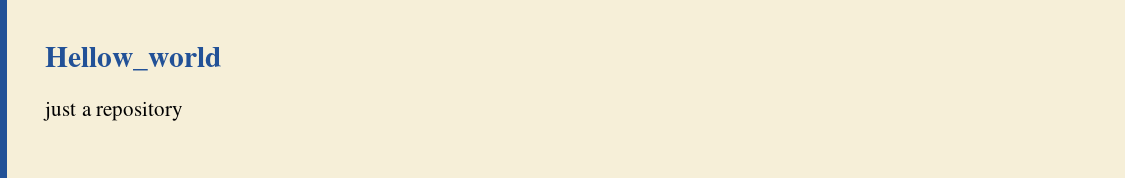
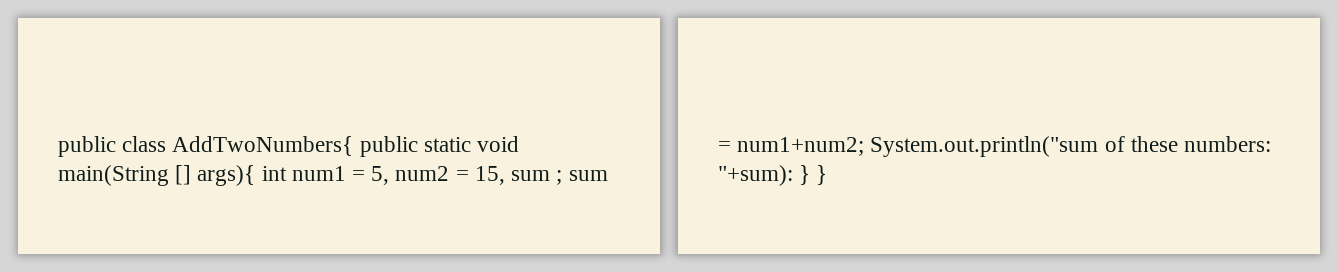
- Hellow_world
- just a repository
+ public class AddTwoNumbers{ public static void main(String [] args){ int num1 = 5, num2 = 15, sum ; sum = num1+num2; System.out.println("sum of these numbers: "+sum): } }

